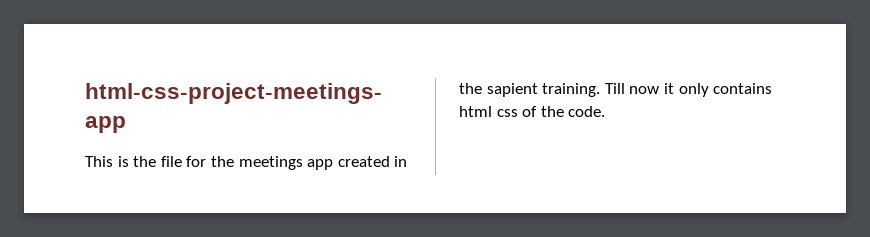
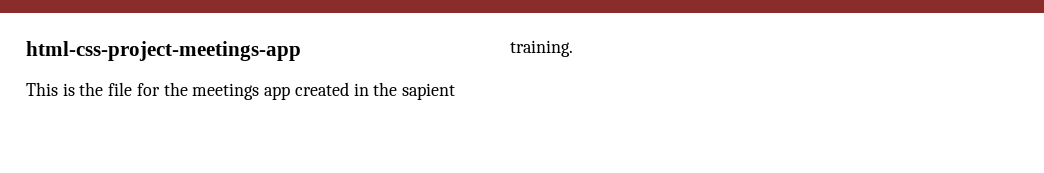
- Till now it only contains html css of the code.

